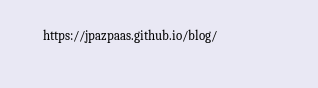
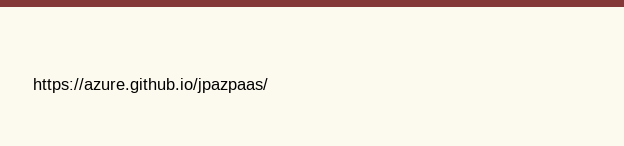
- https://jpazpaas.github.io/blog/
+ https://azure.github.io/jpazpaas/

